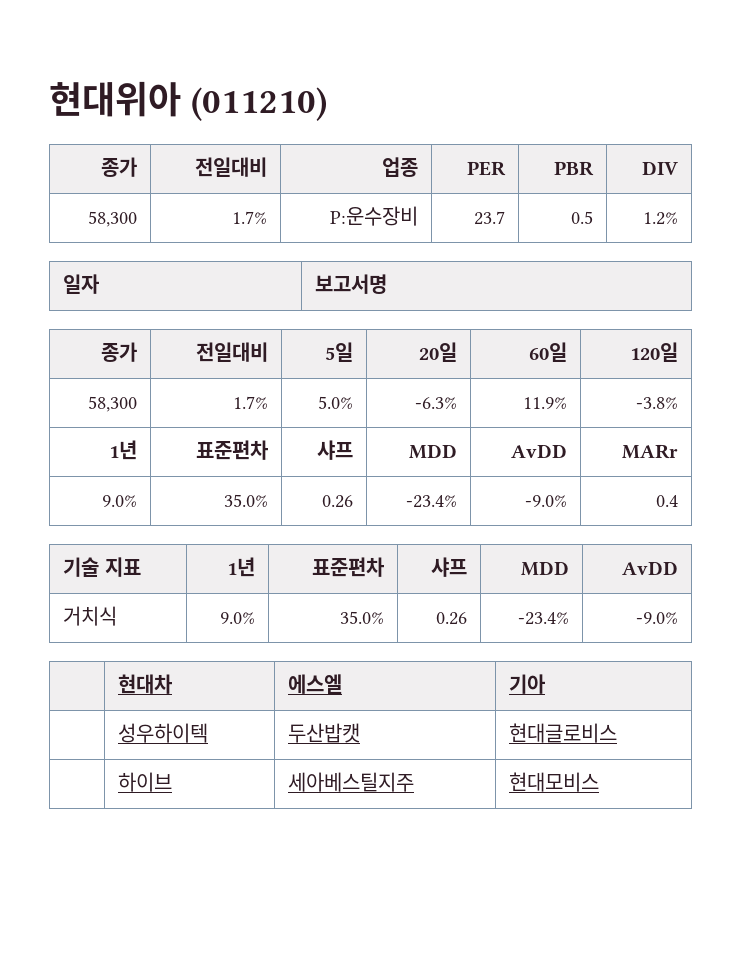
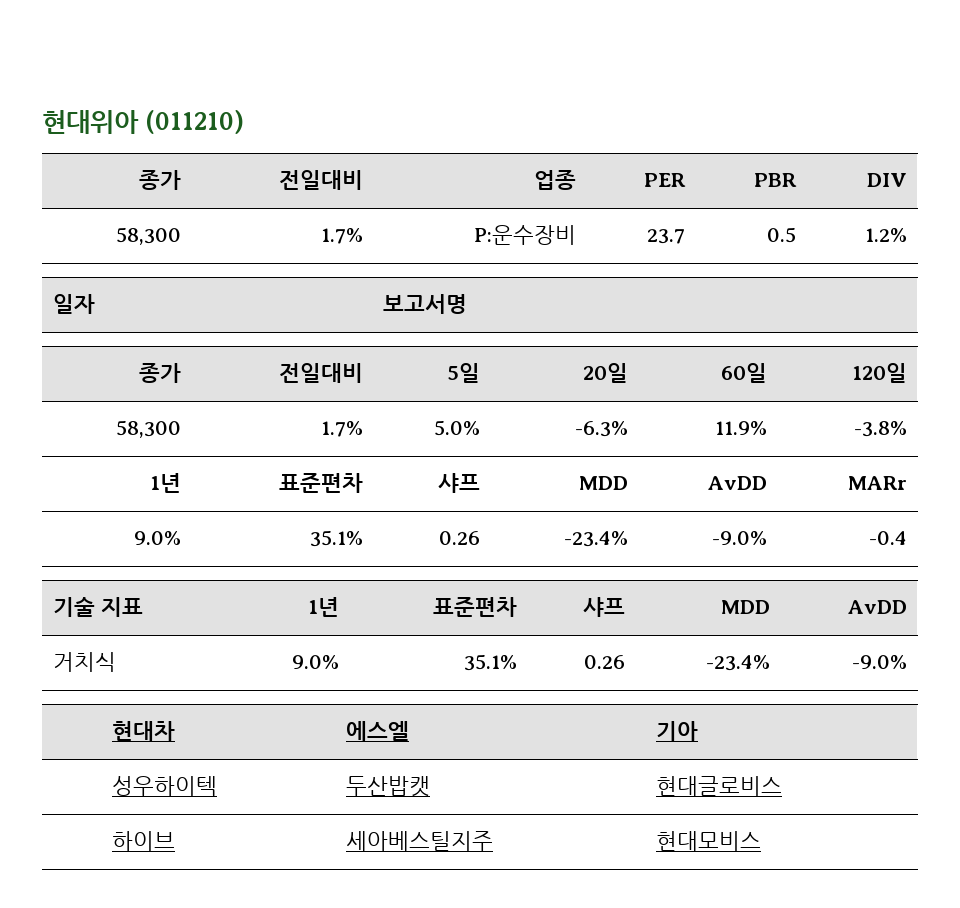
- 9.0% | 35.0% | 0.26 | -23.4% | -9.0% | 0.4
+ 9.0% | 35.1% | 0.26 | -23.4% | -9.0% | -0.4
- 거치식 | 9.0% | 35.0% | 0.26 | -23.4% | -9.0%
+ 거치식 | 9.0% | 35.1% | 0.26 | -23.4% | -9.0%

